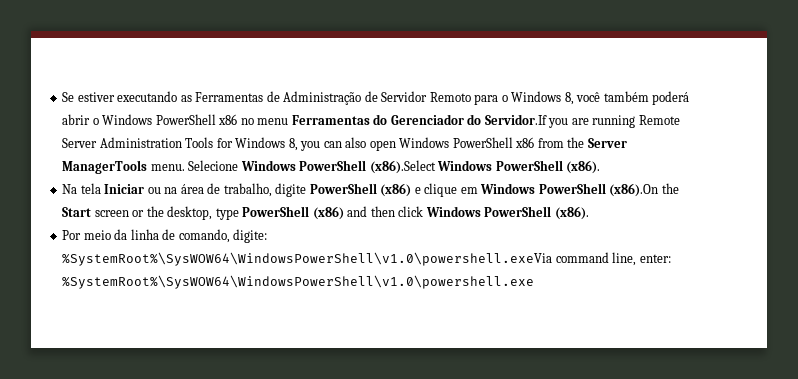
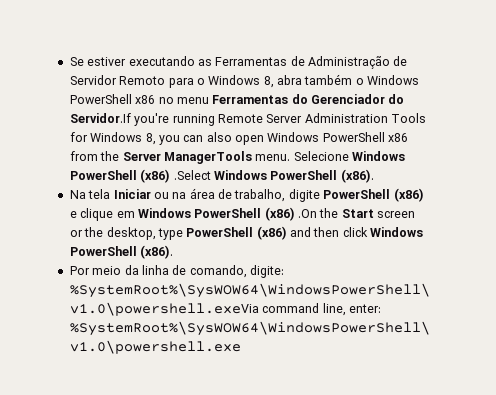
- Se estiver executando as Ferramentas de Administração de Servidor Remoto para o Windows 8, você também poderá abrir o Windows PowerShell x86 no menu Ferramentas do Gerenciador do Servidor.If you are running Remote Server Administration Tools for Windows 8, you can also open Windows PowerShell x86 from the Server ManagerTools menu.
+ Se estiver executando as Ferramentas de Administração de Servidor Remoto para o Windows 8, abra também o Windows PowerShell x86 no menu Ferramentas do Gerenciador do Servidor.If you're running Remote Server Administration Tools for Windows 8, you can also open Windows PowerShell x86 from the Server ManagerTools menu.
- Selecione Windows PowerShell (x86).Select Windows PowerShell (x86).
+ Selecione Windows PowerShell (x86) .Select Windows PowerShell (x86).
- Na tela Iniciar ou na área de trabalho, digite PowerShell (x86) e clique em Windows PowerShell (x86).On the Start screen or the desktop, type PowerShell (x86) and then click Windows PowerShell (x86).
+ Na tela Iniciar ou na área de trabalho, digite PowerShell (x86) e clique em Windows PowerShell (x86) .On the Start screen or the desktop, type PowerShell (x86) and then click Windows PowerShell (x86).

